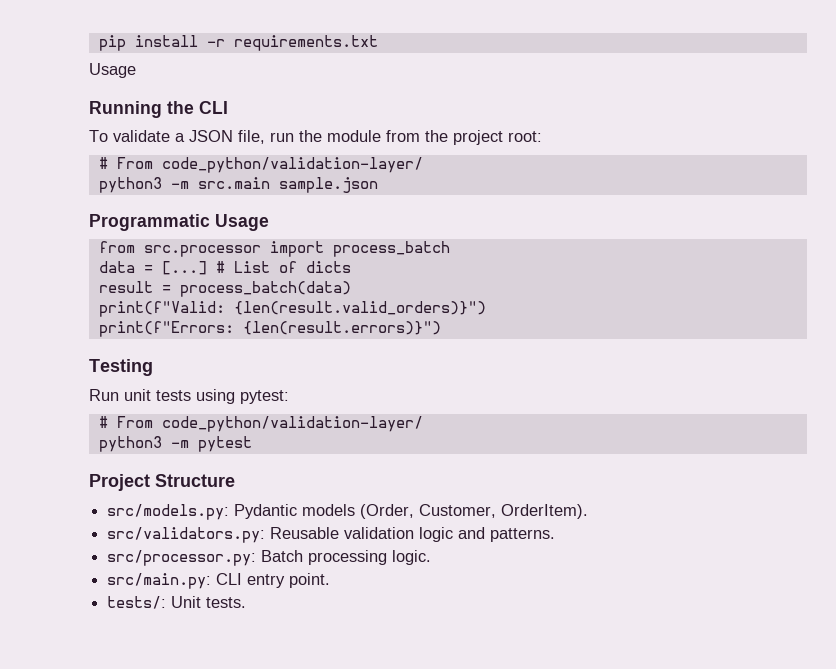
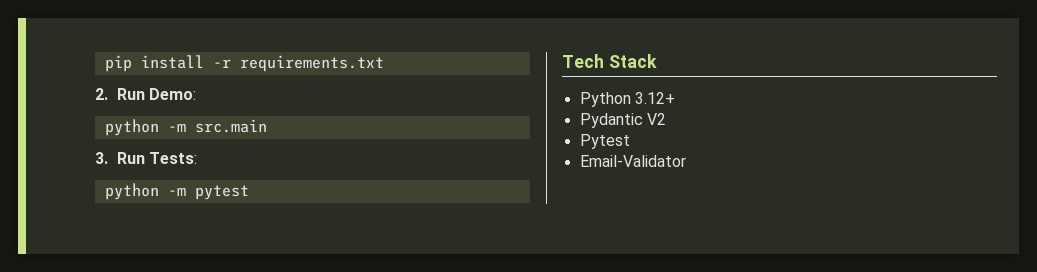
  pip install -r requirements.txt
- Usage
- Running the CLI
- To validate a JSON file, run the module from the project root:
- # From code_python/validation-layer/
- python3 -m src.main sample.json
- Programmatic Usage
- from src.processor import process_batch
- data = [...] # List of dicts
- result = process_batch(data)
- print(f"Valid: {len(result.valid_orders)}")
- print(f"Errors: {len(result.errors)}")
- Testing
- Run unit tests using pytest:
- # From code_python/validation-layer/
- python3 -m pytest
- Project Structure
- src/models.py: Pydantic models (Order, Customer, OrderItem).
- src/validators.py: Reusable validation logic and patterns.
- src/processor.py: Batch processing logic.
- src/main.py: CLI entry point.
- tests/: Unit tests.
+ 2. Run Demo:
+ python -m src.main
+ 3. Run Tests:
+ python -m pytest
+ Tech Stack
+ Python 3.12+
+ Pydantic V2
+ Pytest
+ Email-Validator

